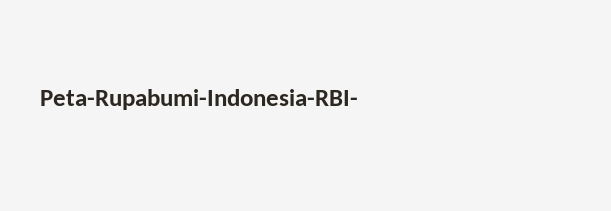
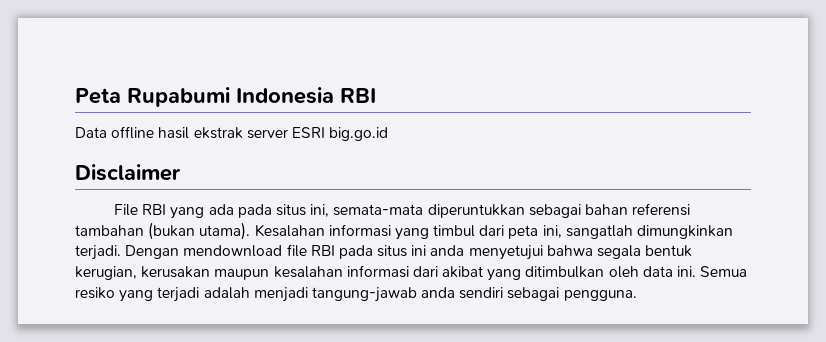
- Peta-Rupabumi-Indonesia-RBI-
+ Peta Rupabumi Indonesia RBI
+ Data offline hasil ekstrak server ESRI big.go.id
+ Disclaimer
+ File RBI yang ada pada situs ini, semata-mata diperuntukkan sebagai bahan referensi tambahan (bukan utama). Kesalahan informasi yang timbul dari peta ini, sangatlah dimungkinkan terjadi. Dengan mendownload file RBI pada situs ini anda menyetujui bahwa segala bentuk kerugian, kerusakan maupun kesalahan informasi dari akibat yang ditimbulkan oleh data ini. Semua resiko yang terjadi adalah menjadi tangung-jawab anda sendiri sebagai pengguna.

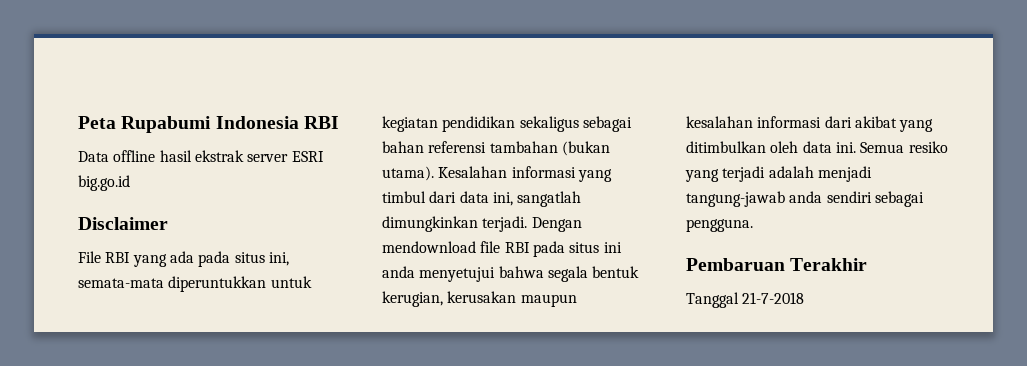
- File RBI yang ada pada situs ini, semata-mata diperuntukkan sebagai bahan referensi tambahan (bukan utama).
+ File RBI yang ada pada situs ini, semata-mata diperuntukkan untuk kegiatan pendidikan sekaligus sebagai bahan referensi tambahan (bukan utama).
- Kesalahan informasi yang timbul dari peta ini, sangatlah dimungkinkan terjadi.
+ Kesalahan informasi yang timbul dari data ini, sangatlah dimungkinkan terjadi.
+ Pembaruan Terakhir
+ Tanggal 21-7-2018

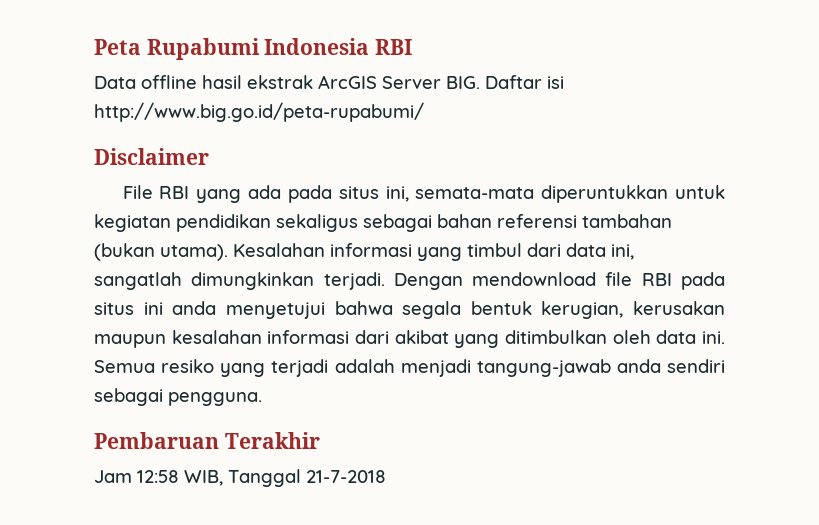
- Data offline hasil ekstrak server ESRI big.go.id
+ Data offline hasil ekstrak ArcGIS Server BIG. Daftar isi http://www.big.go.id/peta-rupabumi/
- Tanggal 21-7-2018
+ Jam 12:58 WIB, Tanggal 21-7-2018

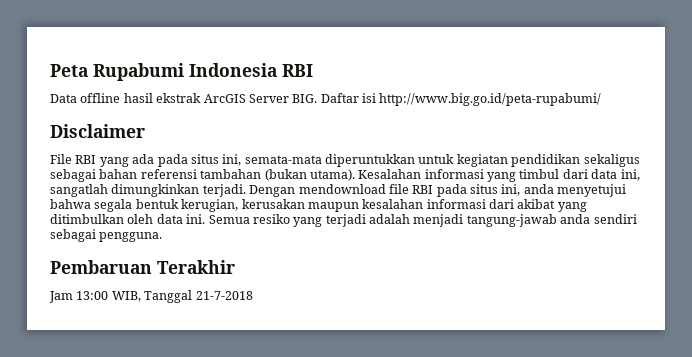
- Dengan mendownload file RBI pada situs ini anda menyetujui bahwa segala bentuk kerugian, kerusakan maupun kesalahan informasi dari akibat yang ditimbulkan oleh data ini.
+ Dengan mendownload file RBI pada situs ini, anda menyetujui bahwa segala bentuk kerugian, kerusakan maupun kesalahan informasi dari akibat yang ditimbulkan oleh data ini.
- Jam 12:58 WIB, Tanggal 21-7-2018
+ Jam 13:00 WIB, Tanggal 21-7-2018

